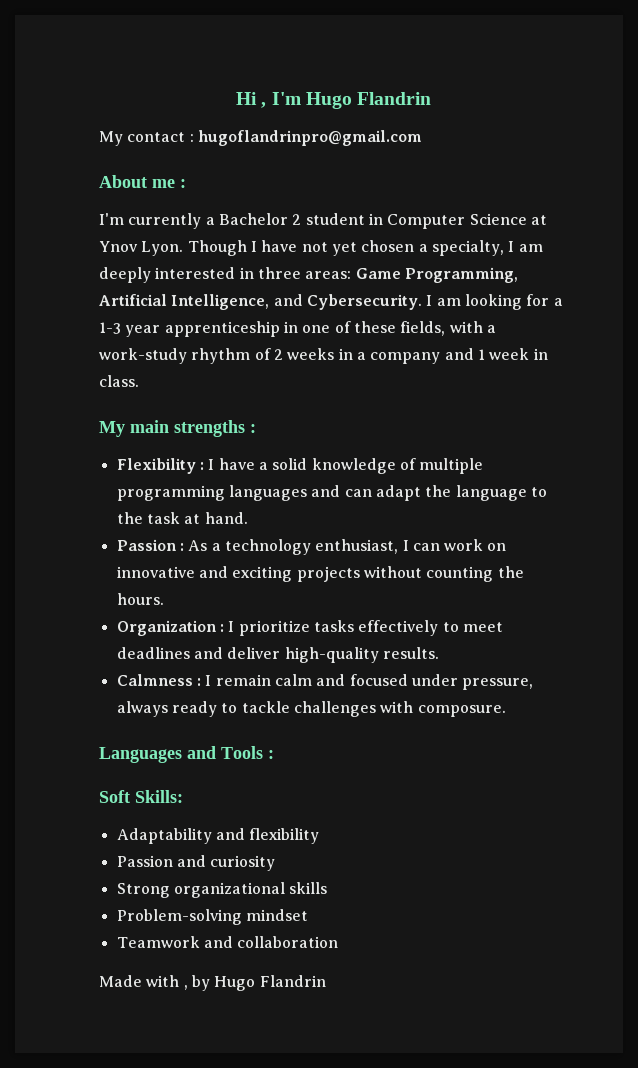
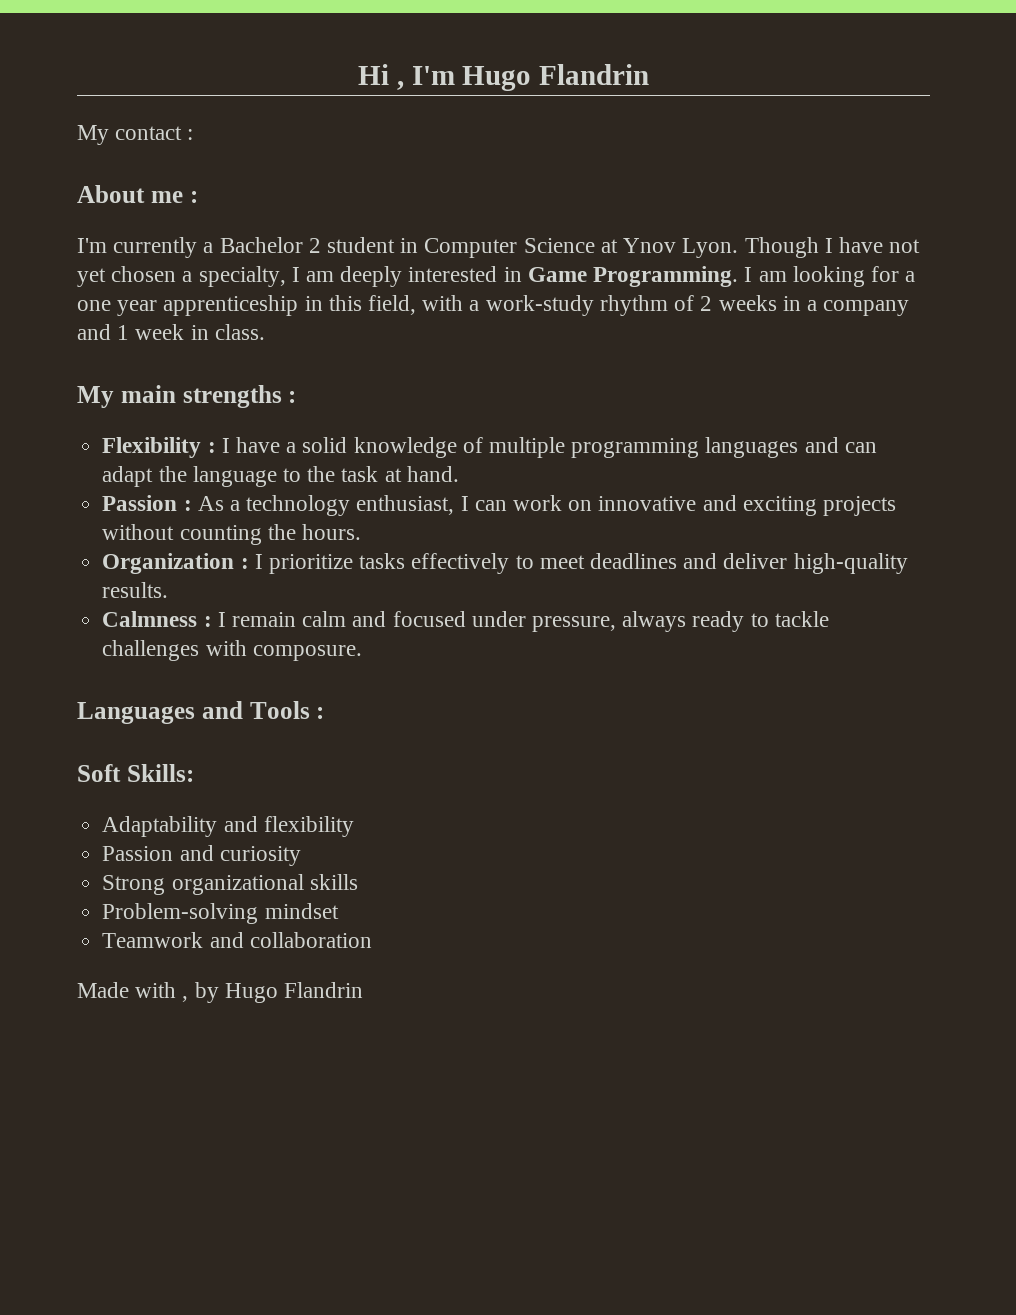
- My contact : hugoflandrinpro@gmail.com
+ My contact :
- Though I have not yet chosen a specialty, I am deeply interested in three areas: Game Programming, Artificial Intelligence, and Cybersecurity.
+ Though I have not yet chosen a specialty, I am deeply interested in Game Programming.
- I am looking for a 1-3 year apprenticeship in one of these fields, with a work-study rhythm of 2 weeks in a company and 1 week in class.
+ I am looking for a one year apprenticeship in this field, with a work-study rhythm of 2 weeks in a company and 1 week in class.

